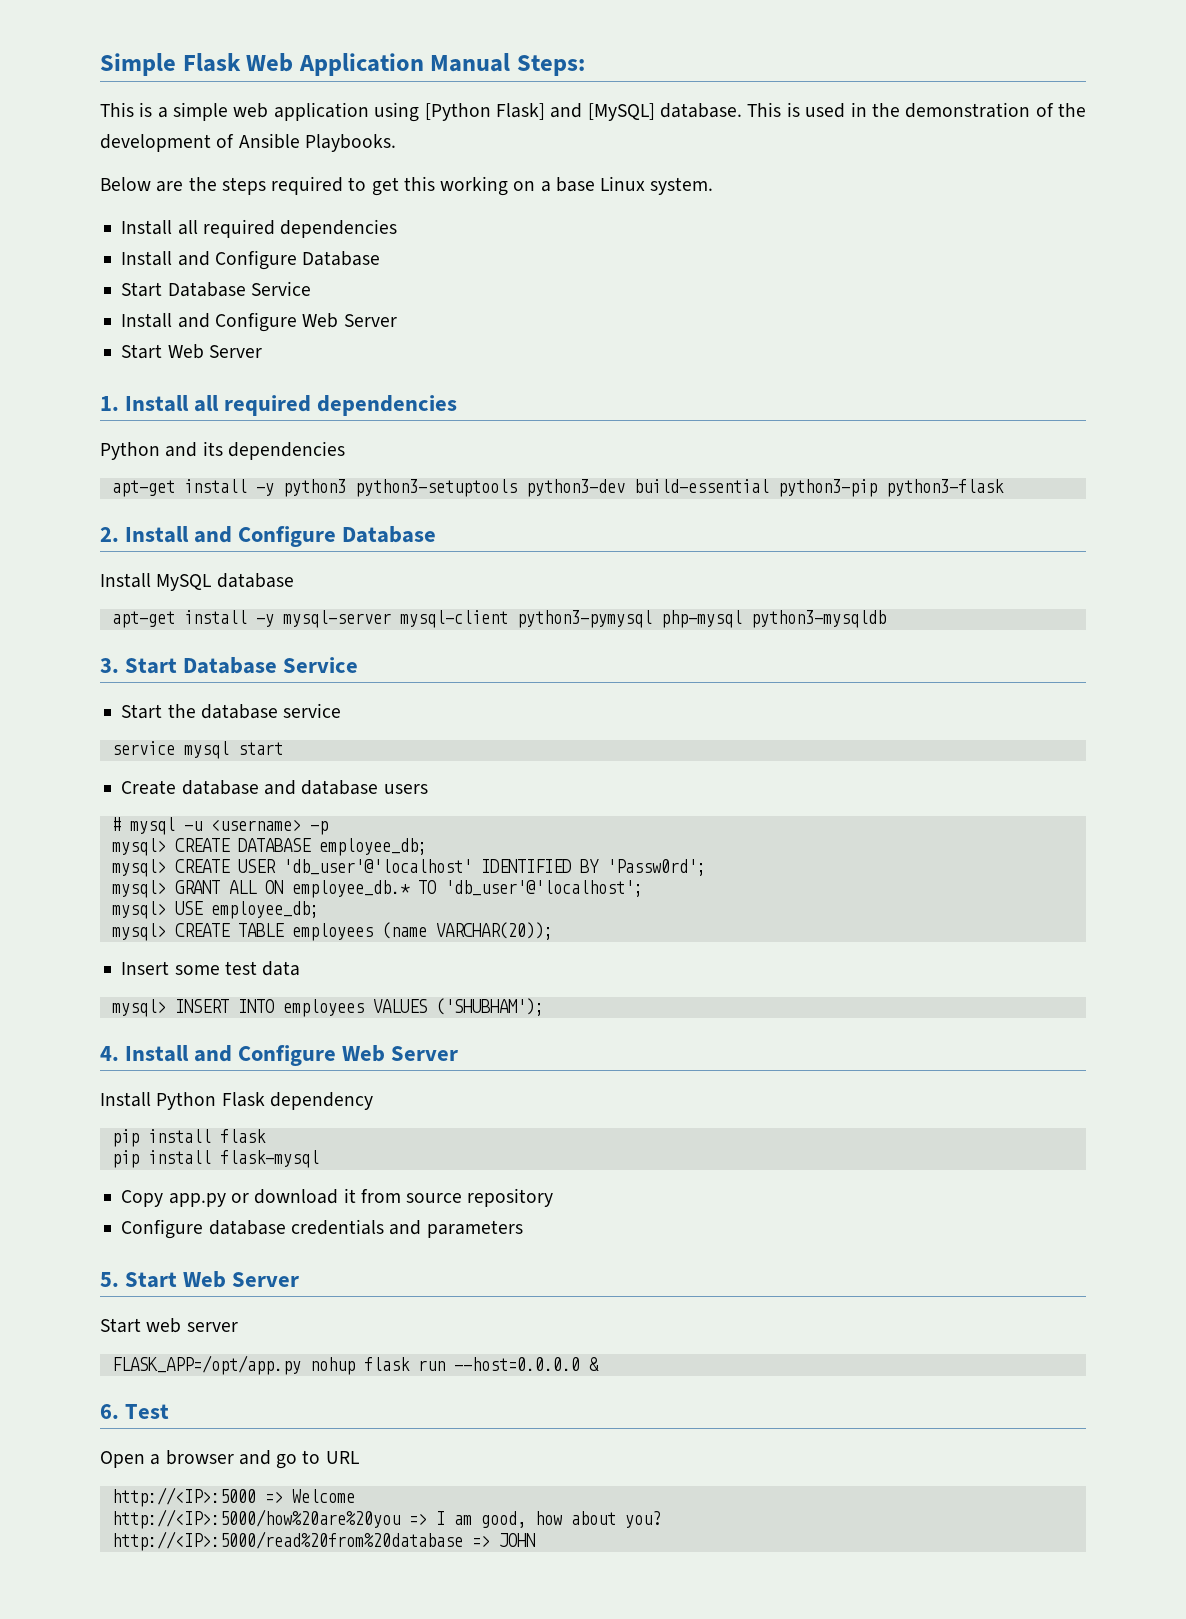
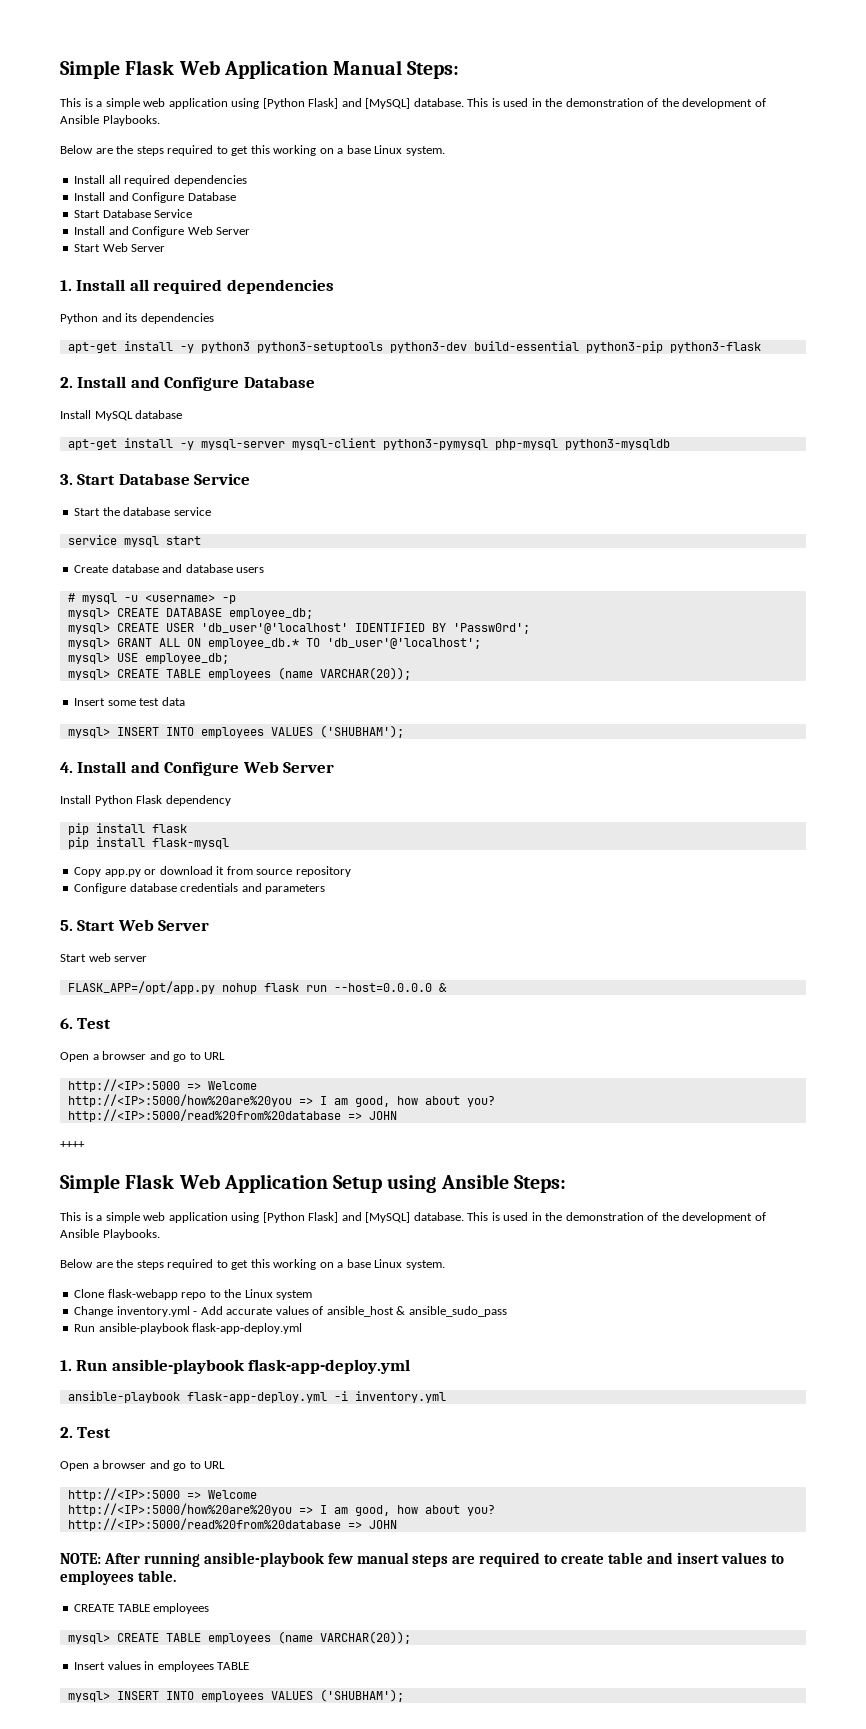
+ ++++
+ Simple Flask Web Application Setup using Ansible Steps:
+ This is a simple web application using [Python Flask] and [MySQL] database. This is used in the demonstration of the development of Ansible Playbooks.
+ Below are the steps required to get this working on a base Linux system.
+ Clone flask-webapp repo to the Linux system
+ Change inventory.yml - Add accurate values of ansible_host & ansible_sudo_pass
+ Run ansible-playbook flask-app-deploy.yml
+ 1. Run ansible-playbook flask-app-deploy.yml
+ ansible-playbook flask-app-deploy.yml -i inventory.yml
+ 2. Test
+ Open a browser and go to URL
+ http://<IP>:5000 => Welcome
+ http://<IP>:5000/how%20are%20you => I am good, how about you?
+ http://<IP>:5000/read%20from%20database => JOHN
+ NOTE: After running ansible-playbook few manual steps are required to create table and insert values to employees table.
+ CREATE TABLE employees
+ mysql> CREATE TABLE employees (name VARCHAR(20));
+ Insert values in employees TABLE
+ mysql> INSERT INTO employees VALUES ('SHUBHAM');

